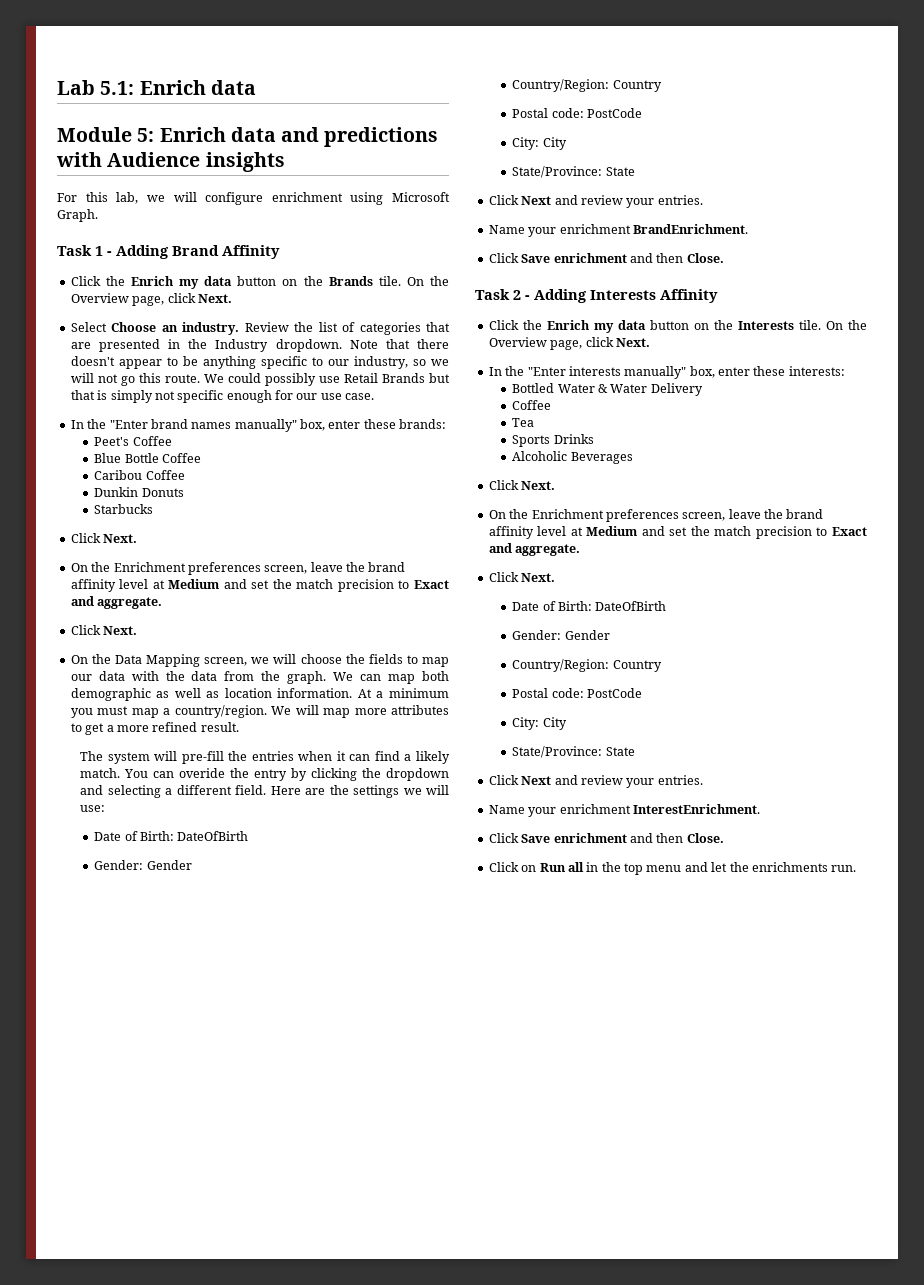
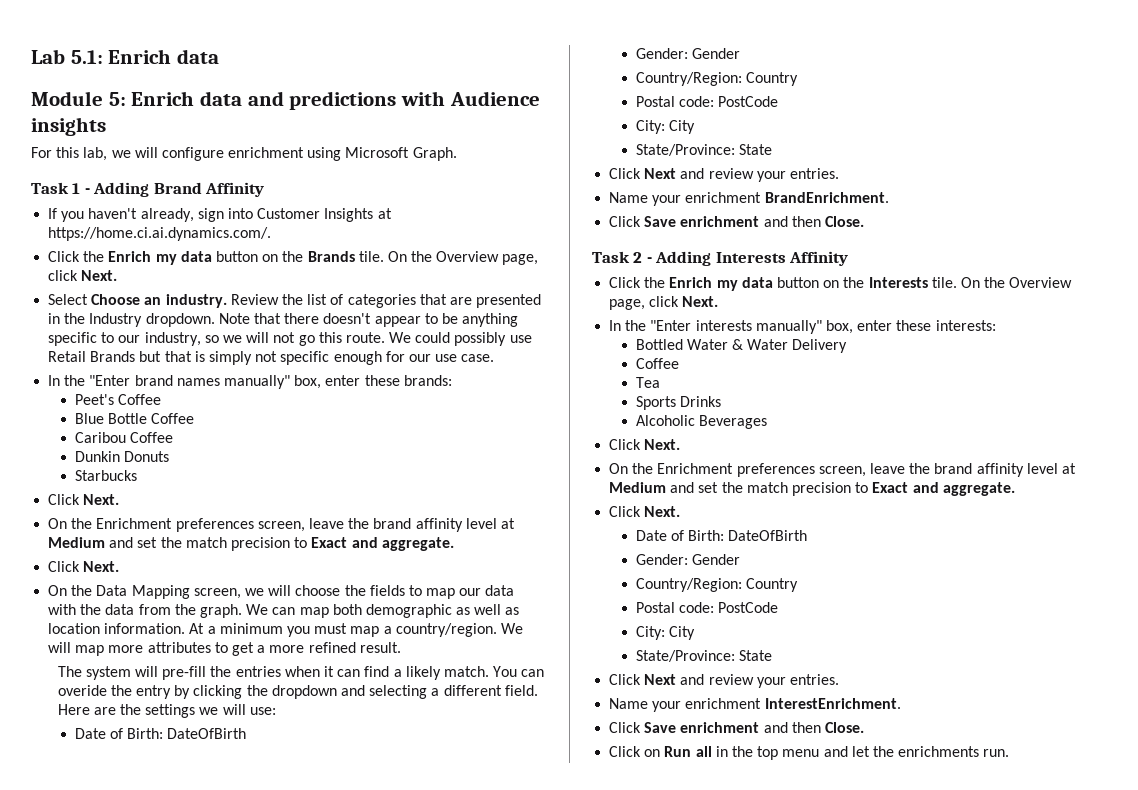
+ If you haven't already, sign into Customer Insights at https://home.ci.ai.dynamics.com/.

